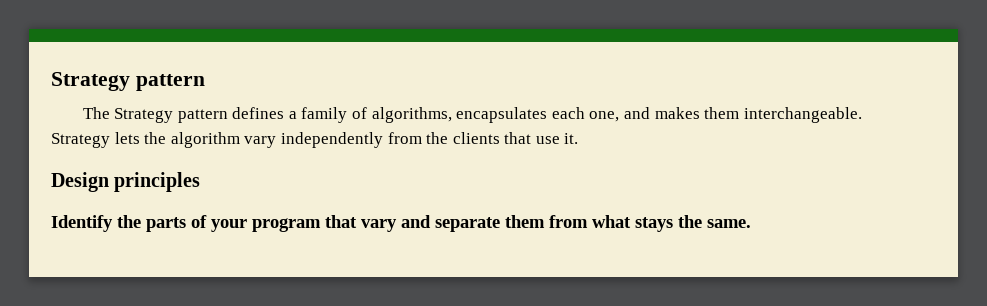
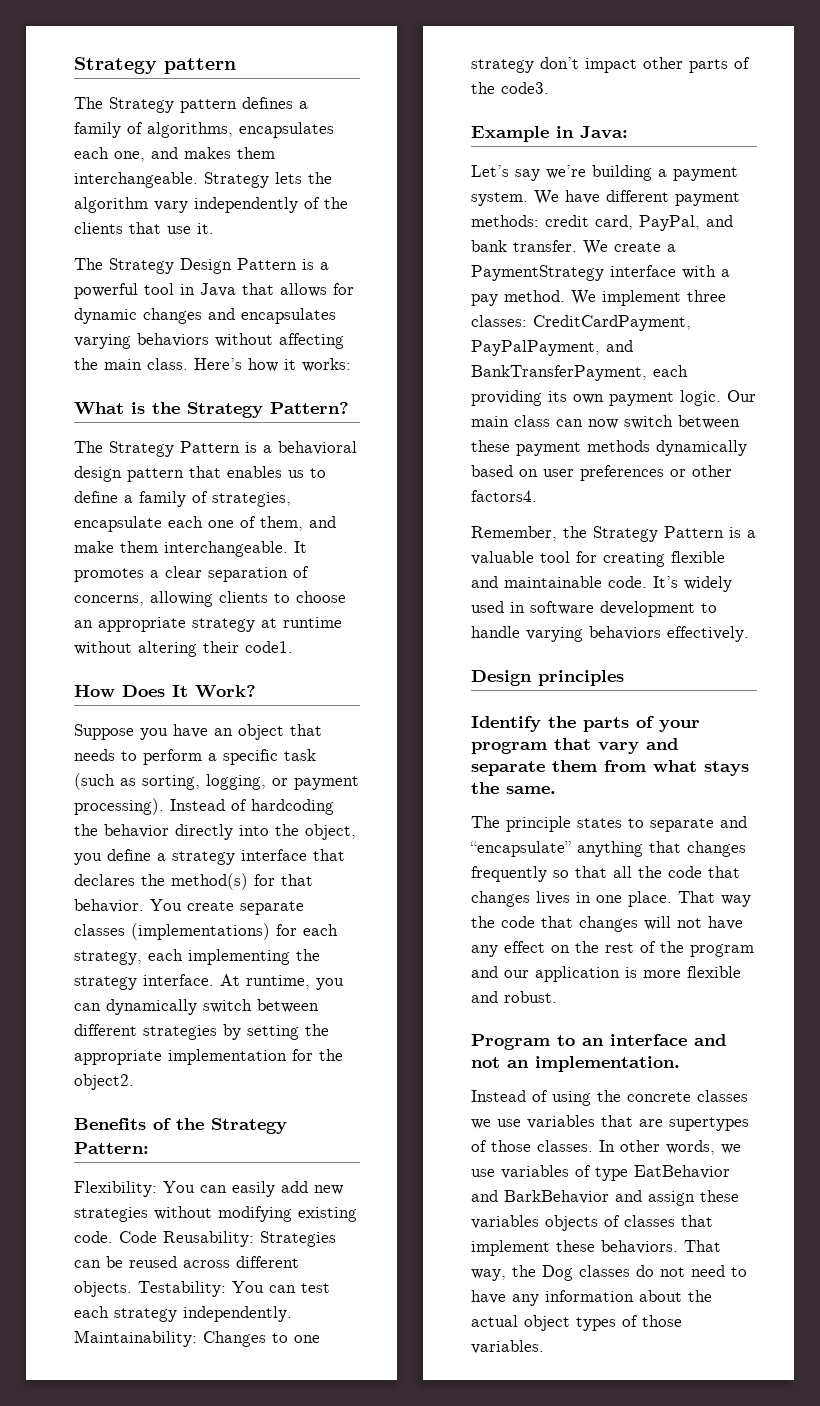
- Strategy lets the algorithm vary independently from the clients that use it.
+ Strategy lets the algorithm vary independently of the clients that use it.
+ The Strategy Design Pattern is a powerful tool in Java that allows for dynamic changes and encapsulates varying behaviors without affecting the main class. Here’s how it works:
+ What is the Strategy Pattern?
+ The Strategy Pattern is a behavioral design pattern that enables us to define a family of strategies, encapsulate each one of them, and make them interchangeable. It promotes a clear separation of concerns, allowing clients to choose an appropriate strategy at runtime without altering their code1.
+ How Does It Work?
+ Suppose you have an object that needs to perform a specific task (such as sorting, logging, or payment processing). Instead of hardcoding the behavior directly into the object, you define a strategy interface that declares the method(s) for that behavior. You create separate classes (implementations) for each strategy, each implementing the strategy interface. At runtime, you can dynamically switch between different strategies by setting the appropriate implementation for the object2.
+ Benefits of the Strategy Pattern:
+ Flexibility: You can easily add new strategies without modifying existing code. Code Reusability: Strategies can be reused across different objects. Testability: You can test each strategy independently. Maintainability: Changes to one strategy don’t impact other parts of the code3.
+ Example in Java:
+ Let’s say we’re building a payment system. We have different payment methods: credit card, PayPal, and bank transfer. We create a PaymentStrategy interface with a pay method. We implement three classes: CreditCardPayment, PayPalPayment, and BankTransferPayment, each providing its own payment logic. Our main class can now switch between these payment methods dynamically based on user preferences or other factors4.
+ Remember, the Strategy Pattern is a valuable tool for creating flexible and maintainable code. It’s widely used in software development to handle varying behaviors effectively.
+ The principle states to separate and “encapsulate” anything that changes frequently so that all the code that changes lives in one place. That way the code that changes will not have any effect on the rest of the program and our application is more flexible and robust.
+ Program to an interface and not an implementation.
+ Instead of using the concrete classes we use variables that are supertypes of those classes. In other words, we use variables of type EatBehavior and BarkBehavior and assign these variables objects of classes that implement these behaviors. That way, the Dog classes do not need to have any information about the actual object types of those variables.

